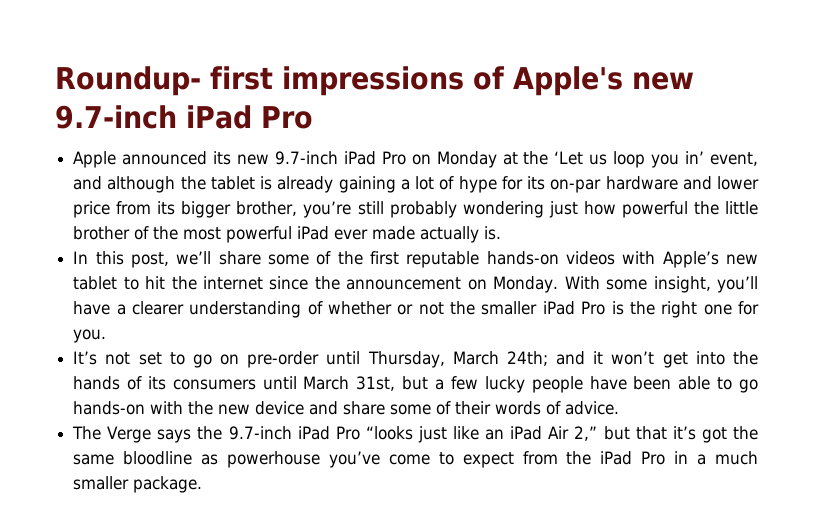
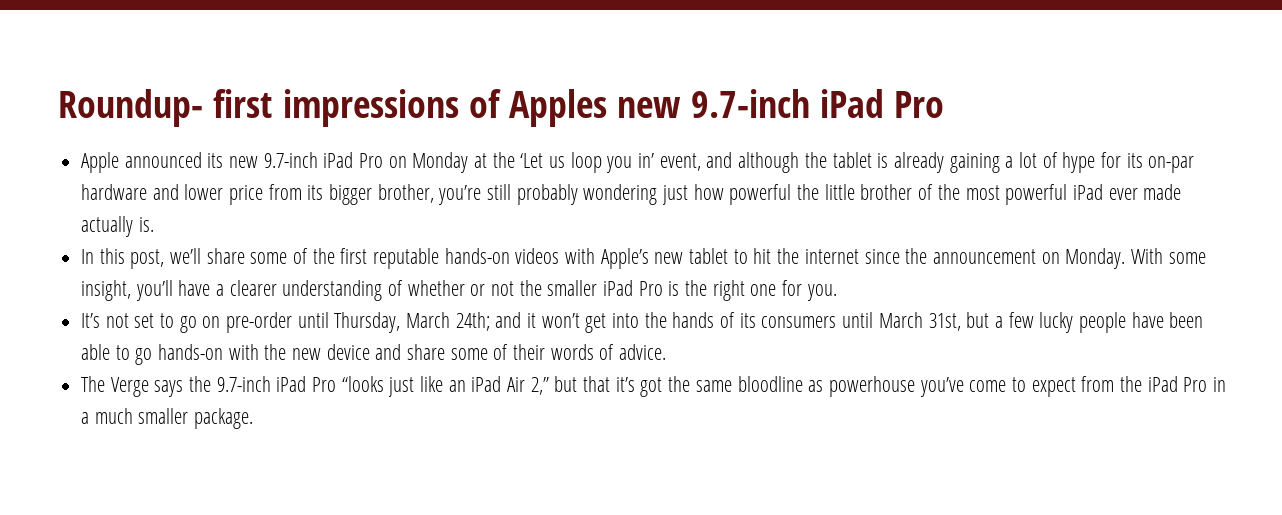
- Roundup- first impressions of Apple's new 9.7-inch iPad Pro
+ Roundup- first impressions of Apples new 9.7-inch iPad Pro

